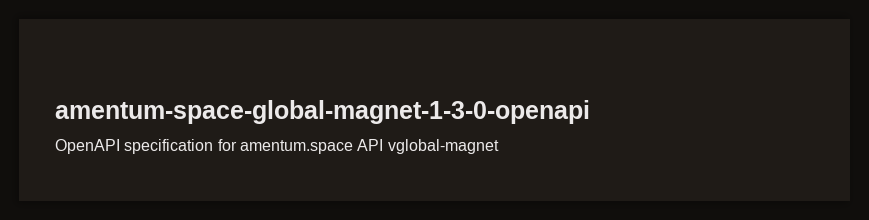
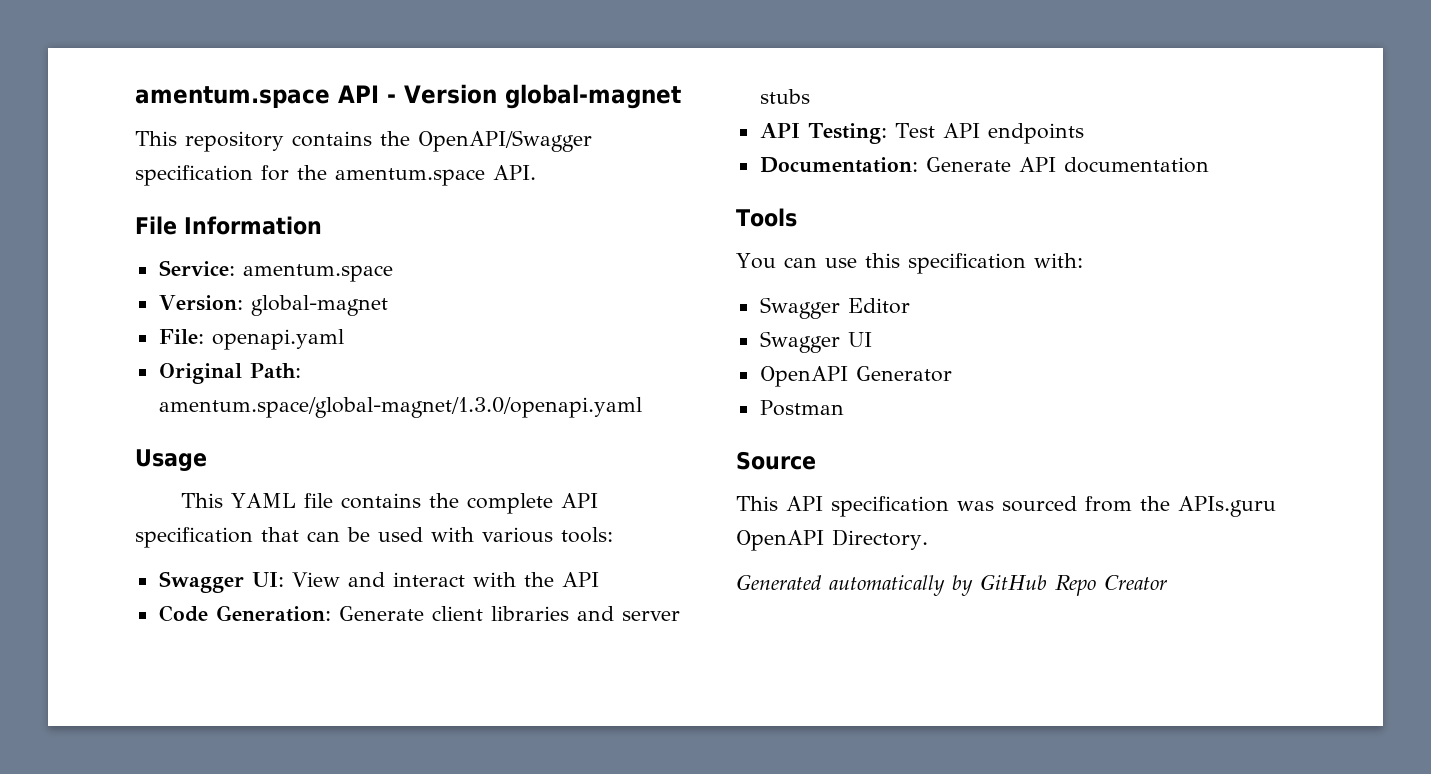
- amentum-space-global-magnet-1-3-0-openapi
- OpenAPI specification for amentum.space API vglobal-magnet
+ amentum.space API - Version global-magnet
+ This repository contains the OpenAPI/Swagger specification for the amentum.space API.
+ File Information
+ Service: amentum.space
+ Version: global-magnet
+ File: openapi.yaml
+ Original Path: amentum.space/global-magnet/1.3.0/openapi.yaml
+ Usage
+ This YAML file contains the complete API specification that can be used with various tools:
+ Swagger UI: View and interact with the API
+ Code Generation: Generate client libraries and server stubs
+ API Testing: Test API endpoints
+ Documentation: Generate API documentation
+ Tools
+ You can use this specification with:
+ Swagger Editor
+ Swagger UI
+ OpenAPI Generator
+ Postman
+ Source
+ This API specification was sourced from the APIs.guru OpenAPI Directory.
+ Generated automatically by GitHub Repo Creator

